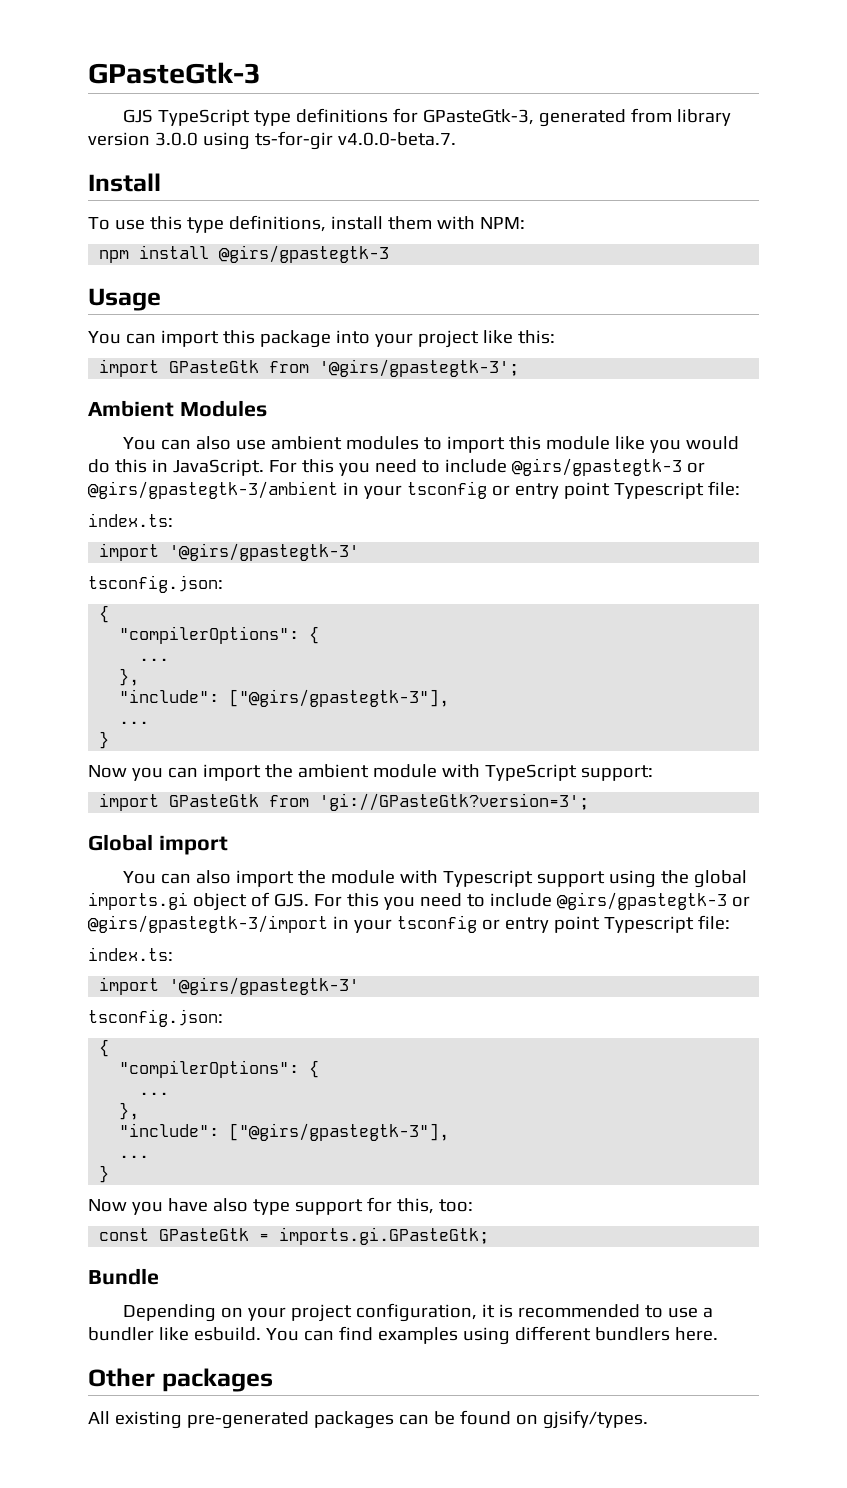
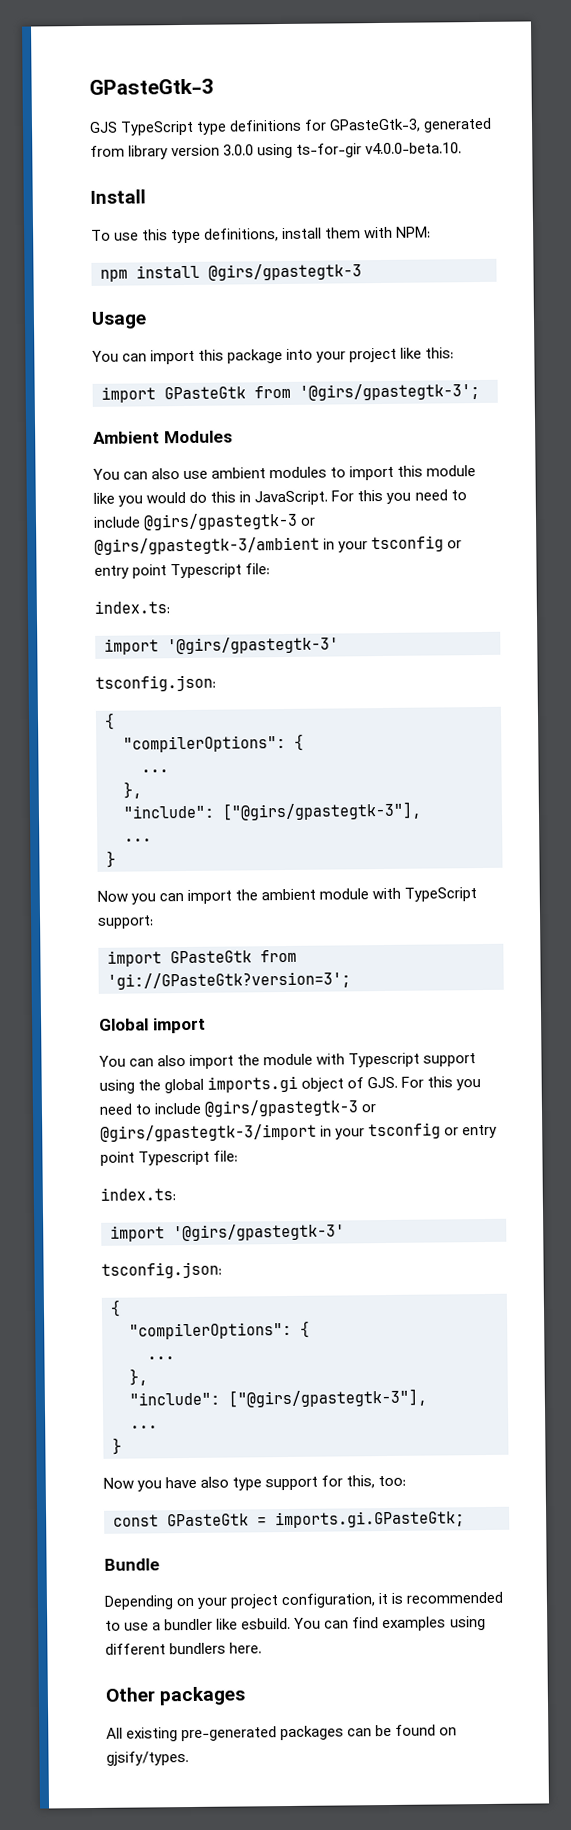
- GJS TypeScript type definitions for GPasteGtk-3, generated from library version 3.0.0 using ts-for-gir v4.0.0-beta.7.
+ GJS TypeScript type definitions for GPasteGtk-3, generated from library version 3.0.0 using ts-for-gir v4.0.0-beta.10.

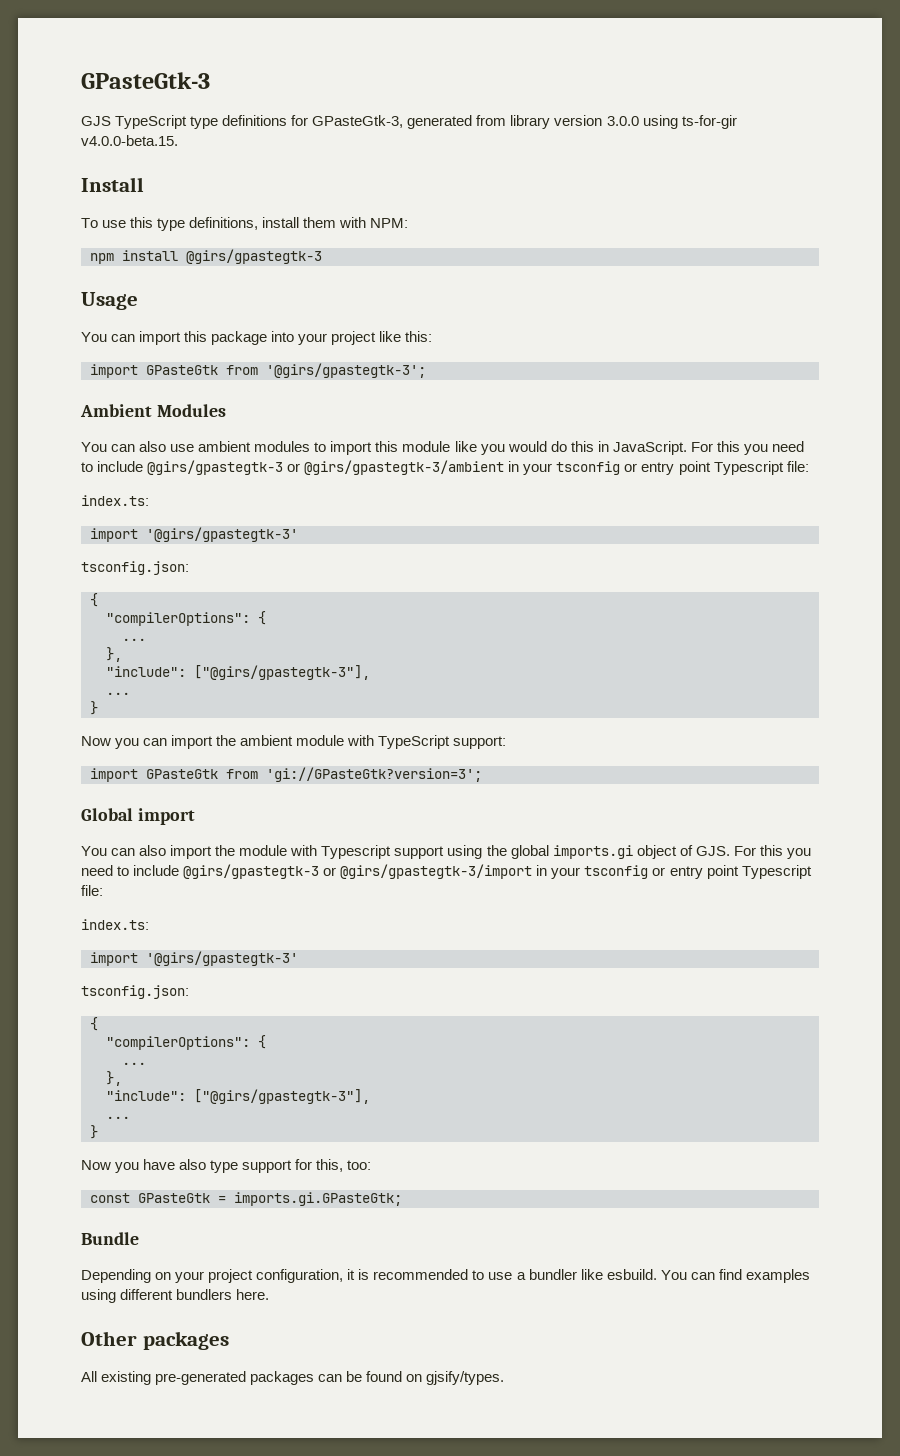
- GJS TypeScript type definitions for GPasteGtk-3, generated from library version 3.0.0 using ts-for-gir v4.0.0-beta.10.
+ GJS TypeScript type definitions for GPasteGtk-3, generated from library version 3.0.0 using ts-for-gir v4.0.0-beta.15.

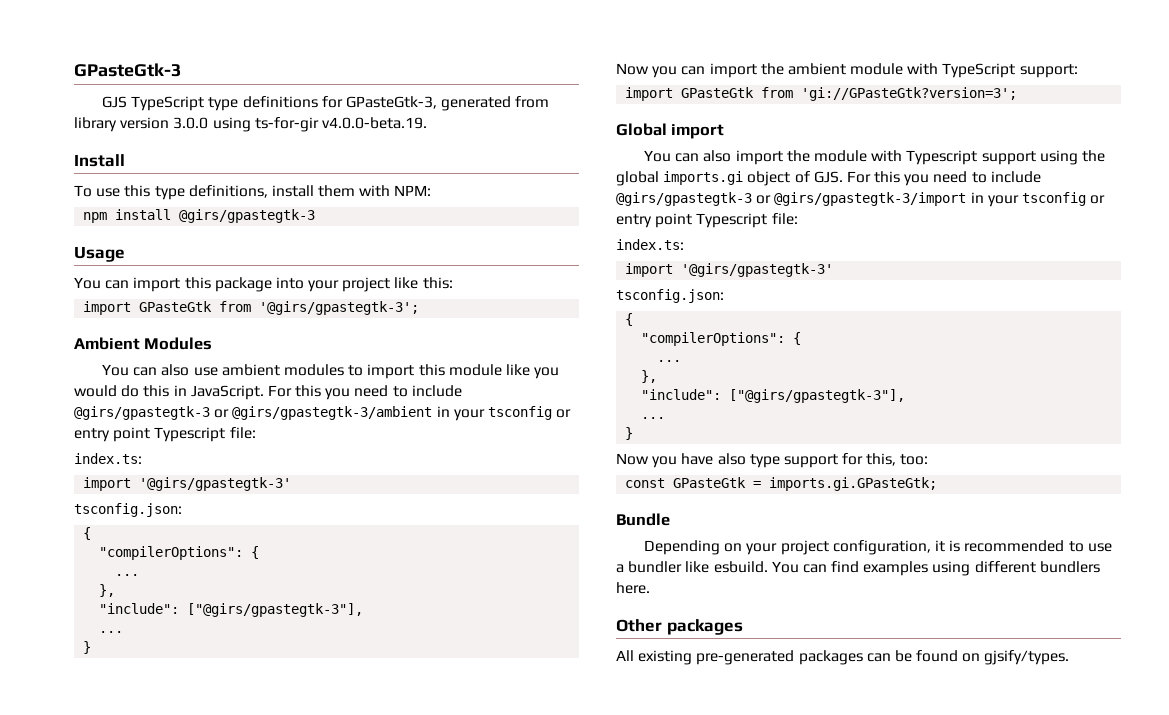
- GJS TypeScript type definitions for GPasteGtk-3, generated from library version 3.0.0 using ts-for-gir v4.0.0-beta.15.
+ GJS TypeScript type definitions for GPasteGtk-3, generated from library version 3.0.0 using ts-for-gir v4.0.0-beta.19.

